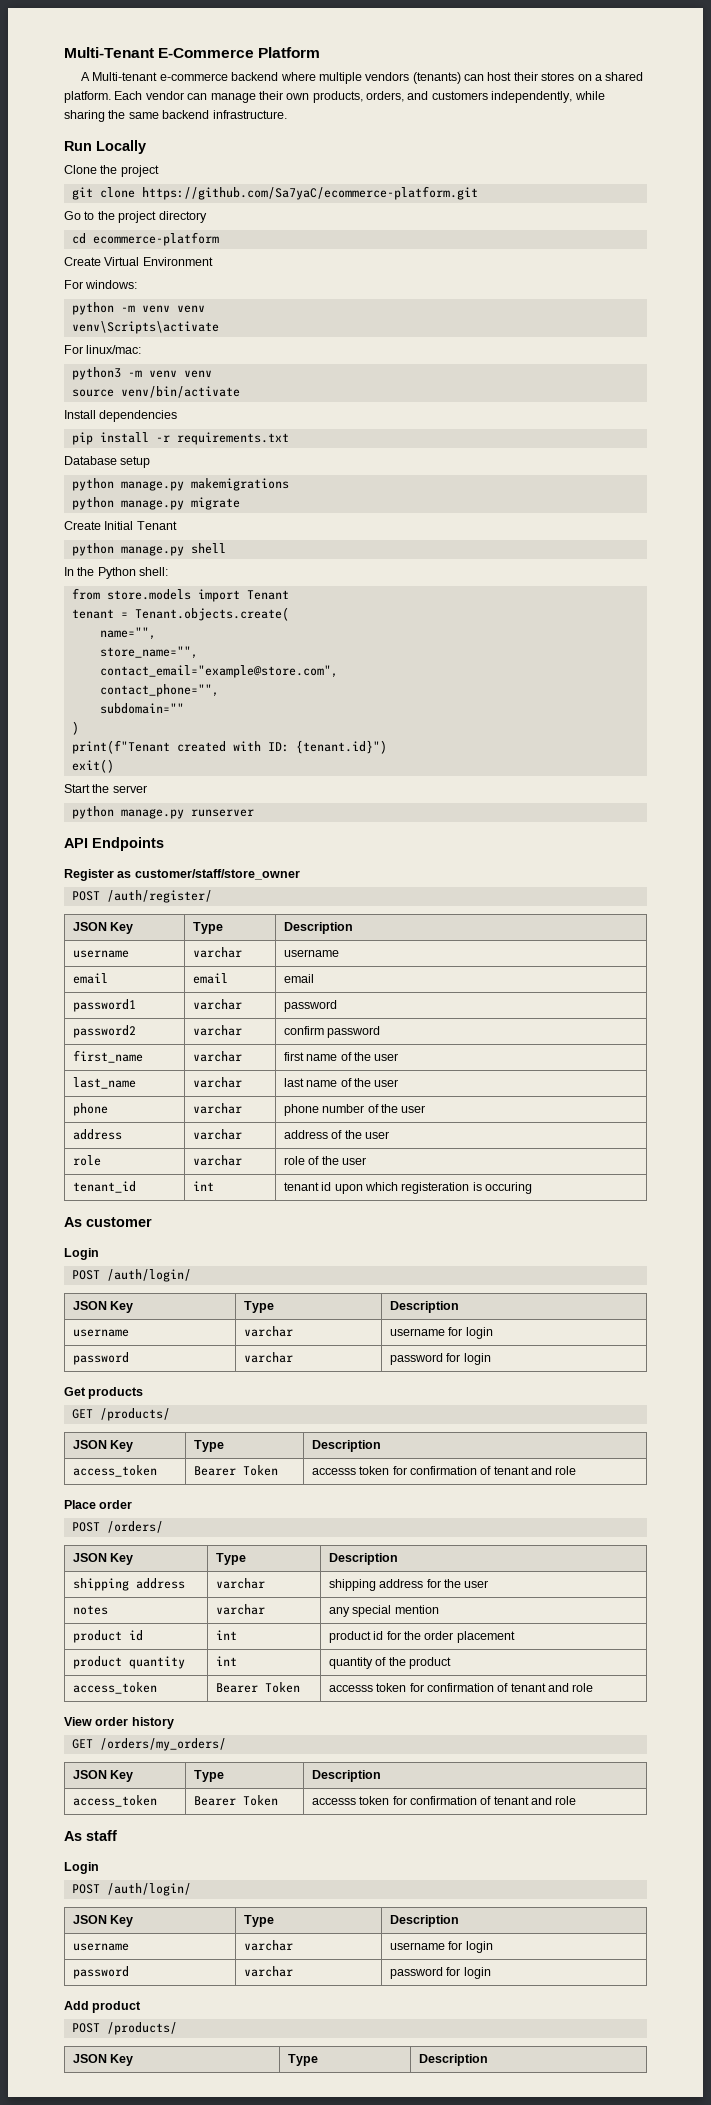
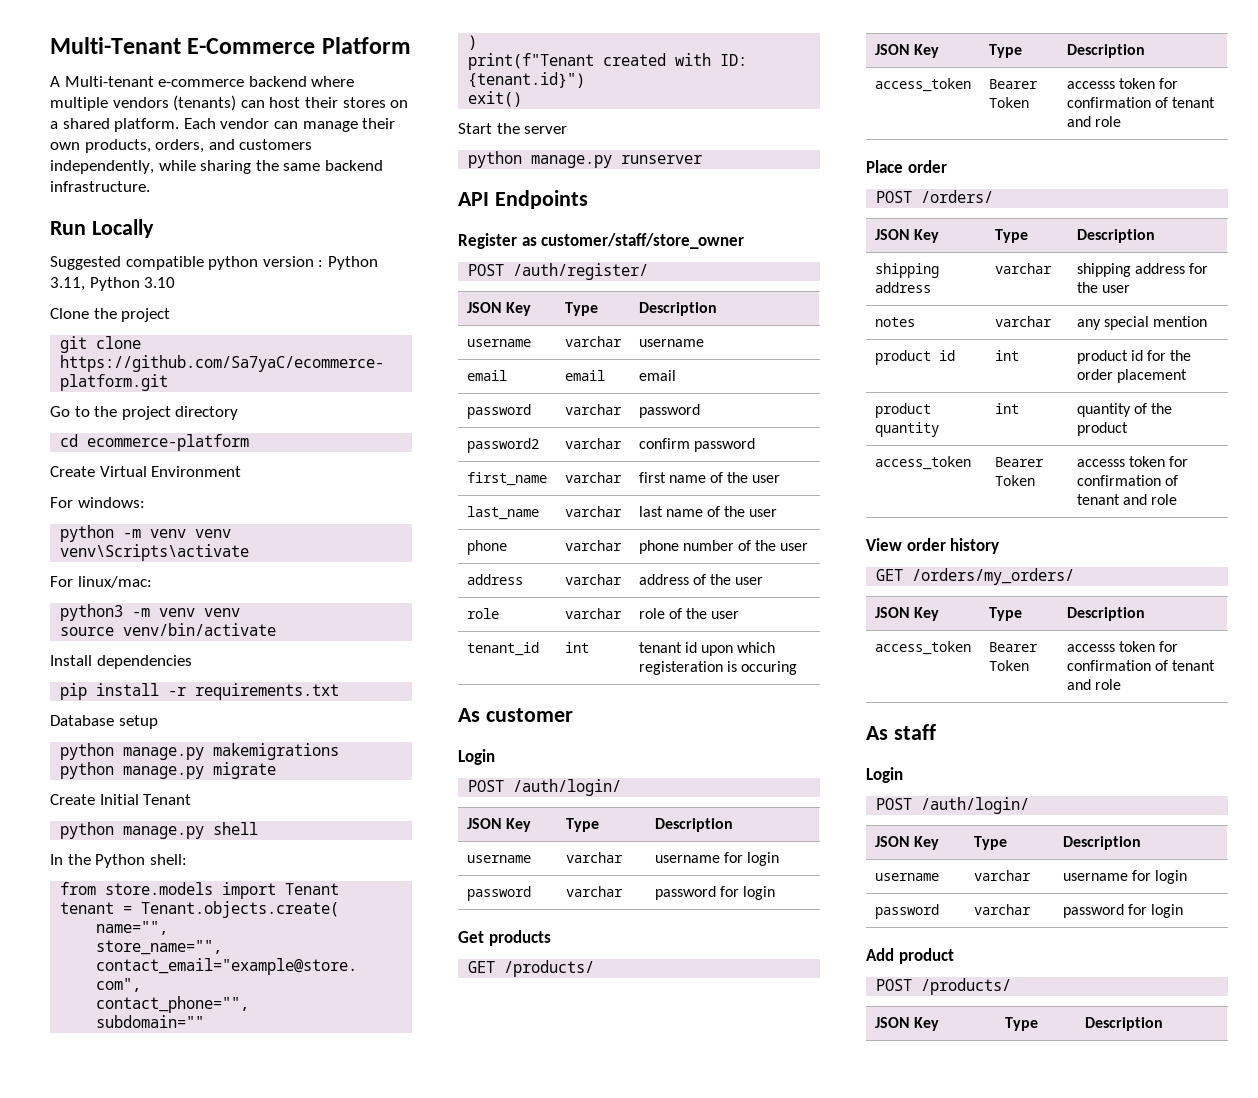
+ Suggested compatible python version : Python 3.11, Python 3.10
  email | email | email
- password1 | varchar | password
+ password | varchar | password

